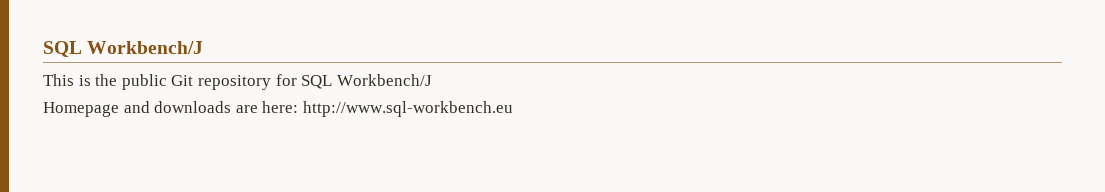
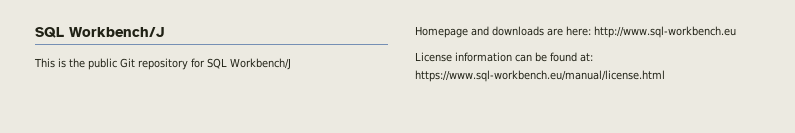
+ License information can be found at: https://www.sql-workbench.eu/manual/license.html

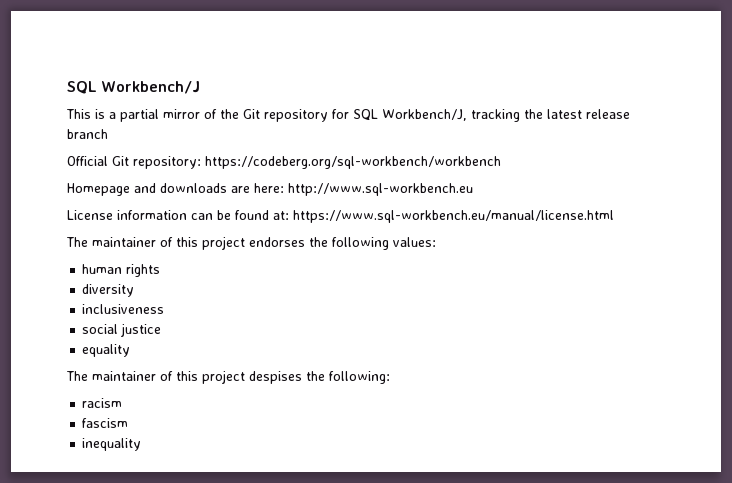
- This is the public Git repository for SQL Workbench/J
+ This is a partial mirror of the Git repository for SQL Workbench/J, tracking the latest release branch
+ Official Git repository: https://codeberg.org/sql-workbench/workbench
+ The maintainer of this project endorses the following values:
+ human rights
+ diversity
+ inclusiveness
+ social justice
+ equality
+ The maintainer of this project despises the following:
+ racism
+ fascism
+ inequality

